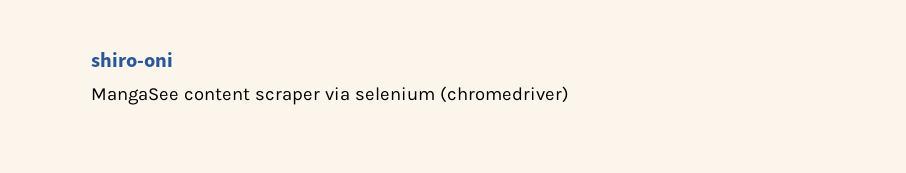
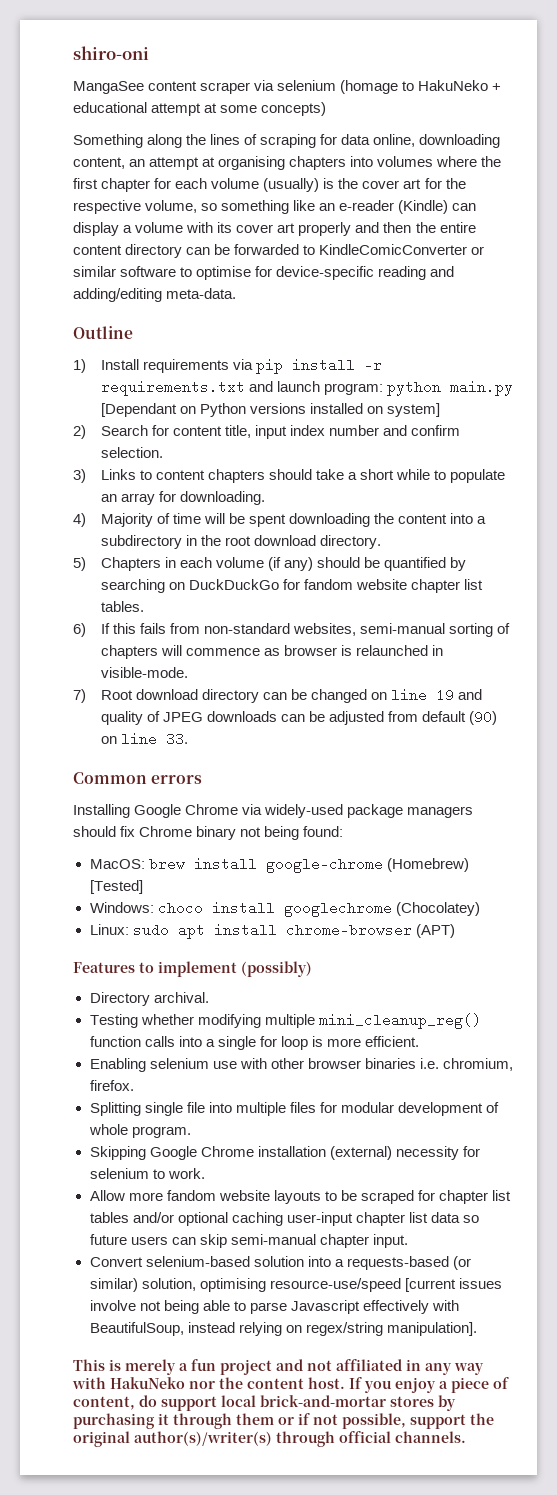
- MangaSee content scraper via selenium (chromedriver)
+ MangaSee content scraper via selenium (homage to HakuNeko + educational attempt at some concepts)
+ Something along the lines of scraping for data online, downloading content, an attempt at organising chapters into volumes where the first chapter for each volume (usually) is the cover art for the respective volume, so something like an e-reader (Kindle) can display a volume with its cover art properly and then the entire content directory can be forwarded to KindleComicConverter or similar software to optimise for device-specific reading and adding/editing meta-data.
+ Outline
+ 1) Install requirements via pip install -r requirements.txt and launch program: python main.py [Dependant on Python versions installed on system]
+ 2) Search for content title, input index number and confirm selection.
+ 3) Links to content chapters should take a short while to populate an array for downloading.
+ 4) Majority of time will be spent downloading the content into a subdirectory in the root download directory.
+ 5) Chapters in each volume (if any) should be quantified by searching on DuckDuckGo for fandom website chapter list tables.
+ 6) If this fails from non-standard websites, semi-manual sorting of chapters will commence as browser is relaunched in visible-mode.
+ 7) Root download directory can be changed on line 19 and quality of JPEG downloads can be adjusted from default (90) on line 33.
+ Common errors
+ Installing Google Chrome via widely-used package managers should fix Chrome binary not being found:
+ MacOS: brew install google-chrome (Homebrew) [Tested]
+ Windows: choco install googlechrome (Chocolatey)
+ Linux: sudo apt install chrome-browser (APT)
+ Features to implement (possibly)
+ Directory archival.
+ Testing whether modifying multiple mini_cleanup_reg() function calls into a single for loop is more efficient.
+ Enabling selenium use with other browser binaries i.e. chromium, firefox.
+ Splitting single file into multiple files for modular development of whole program.
+ Skipping Google Chrome installation (external) necessity for selenium to work.
+ Allow more fandom website layouts to be scraped for chapter list tables and/or optional caching user-input chapter list data so future users can skip semi-manual chapter input.
+ Convert selenium-based solution into a requests-based (or similar) solution, optimising resource-use/speed [current issues involve not being able to parse Javascript effectively with BeautifulSoup, instead relying on regex/string manipulation].
+ This is merely a fun project and not affiliated in any way with HakuNeko nor the content host. If you enjoy a piece of content, do support local brick-and-mortar stores by purchasing it through them or if not possible, support the original author(s)/writer(s) through official channels.

